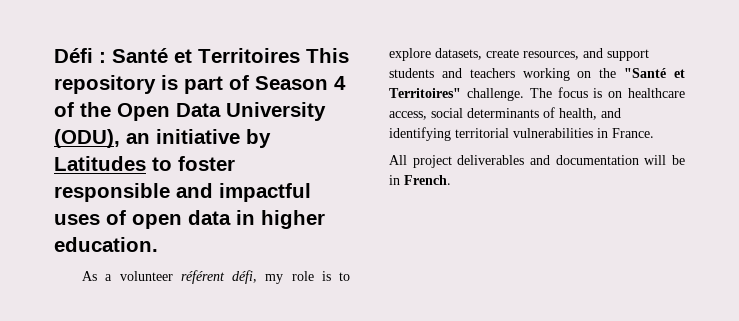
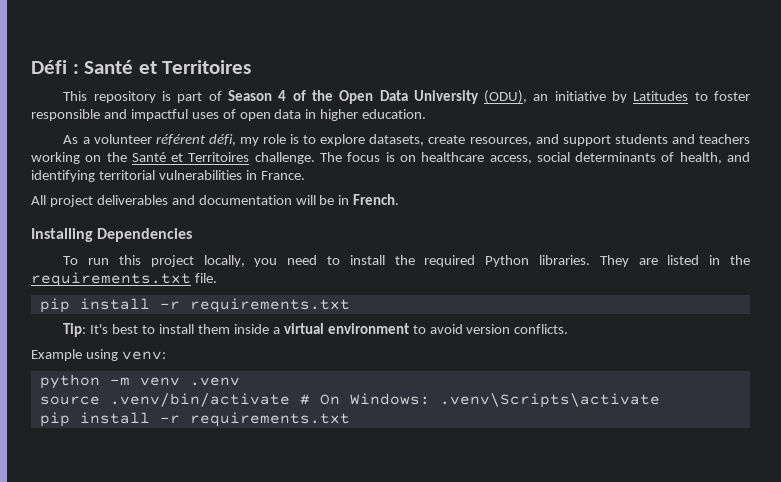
- Défi : Santé et Territoires This repository is part of Season 4 of the Open Data University (ODU), an initiative by Latitudes to foster responsible and impactful uses of open data in higher education.
+ Défi : Santé et Territoires
+ This repository is part of Season 4 of the Open Data University (ODU), an initiative by Latitudes to foster responsible and impactful uses of open data in higher education.
- As a volunteer référent défi, my role is to explore datasets, create resources, and support students and teachers working on the "Santé et Territoires" challenge.
+ As a volunteer référent défi, my role is to explore datasets, create resources, and support students and teachers working on the Santé et Territoires challenge.
+ Installing Dependencies
+ To run this project locally, you need to install the required Python libraries. They are listed in the requirements.txt file.
+ pip install -r requirements.txt
+ Tip: It's best to install them inside a virtual environment to avoid version conflicts.
+ Example using venv:
+ python -m venv .venv
+ source .venv/bin/activate # On Windows: .venv\Scripts\activate
+ pip install -r requirements.txt

